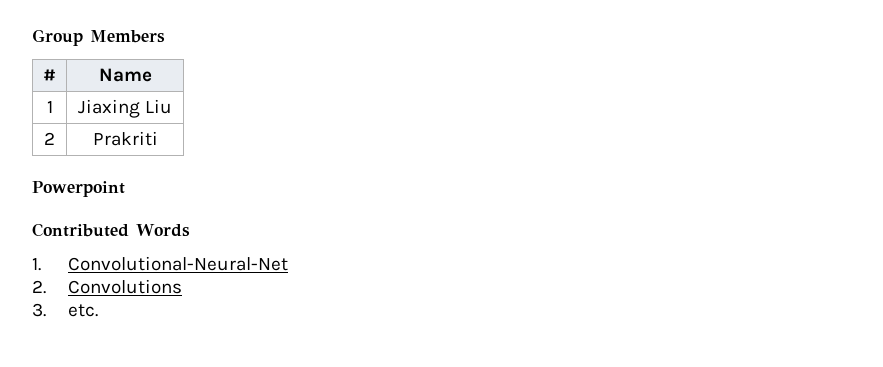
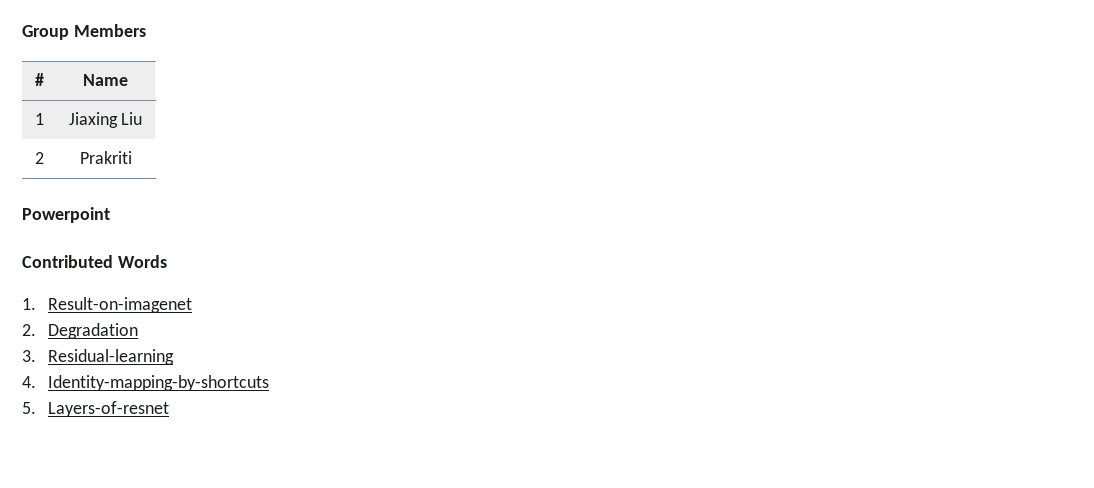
- 1. Convolutional-Neural-Net
+ 1. Result-on-imagenet
- 2. Convolutions
+ 2. Degradation
- 3. etc.
+ 3. Residual-learning
+ 4. Identity-mapping-by-shortcuts
+ 5. Layers-of-resnet

